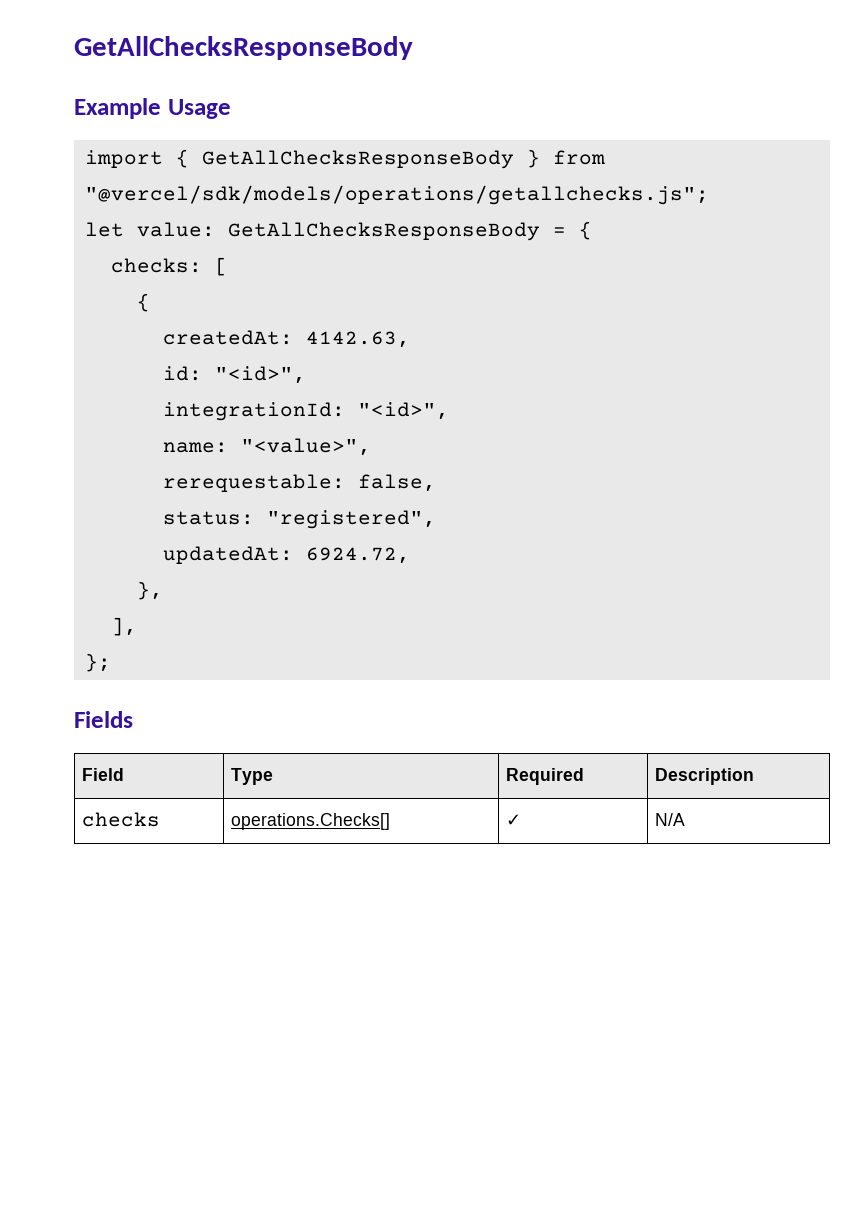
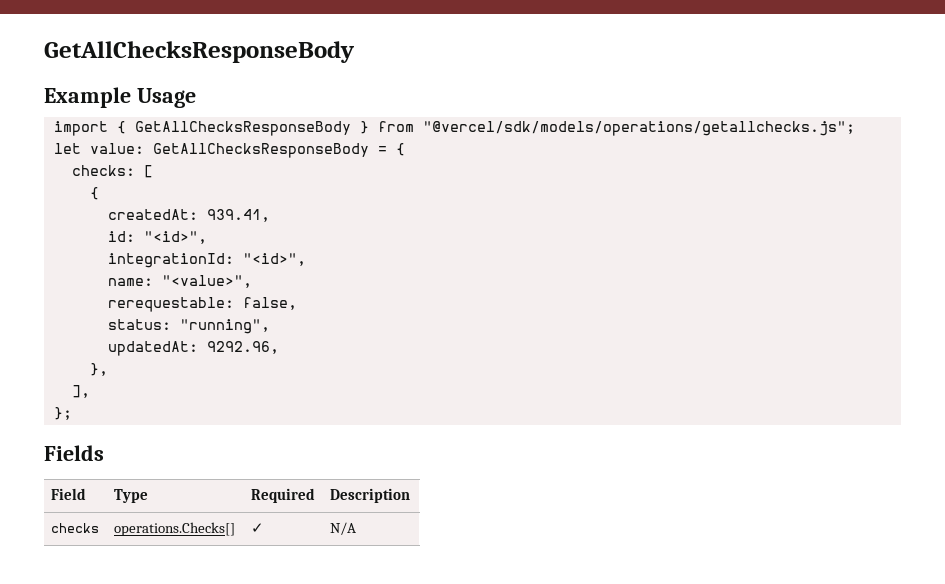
- createdAt: 4142.63,
+ createdAt: 939.41,
- status: "registered",
+ status: "running",
- updatedAt: 6924.72,
+ updatedAt: 9292.96,

